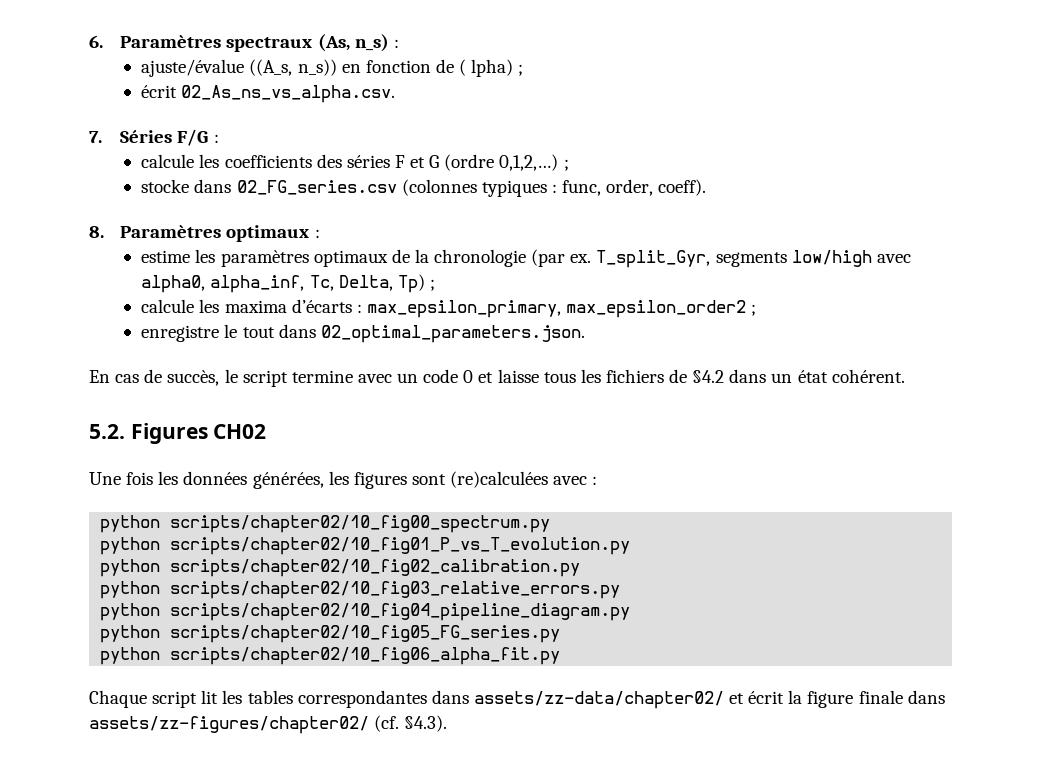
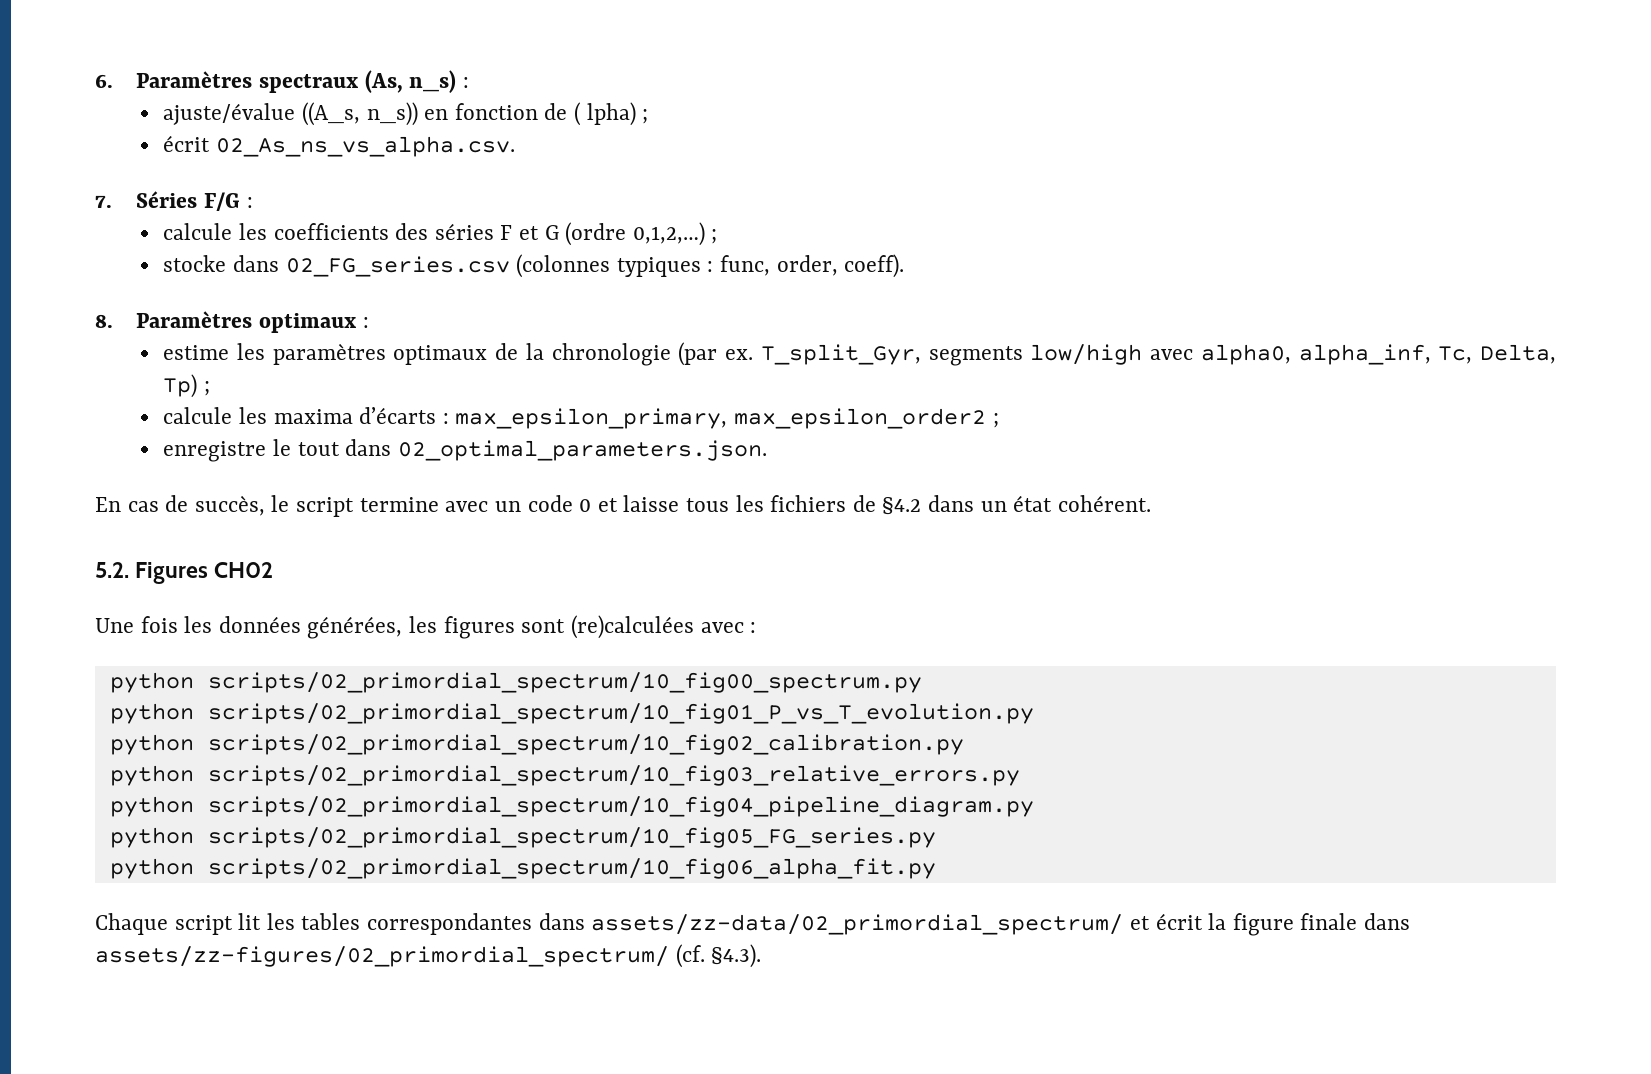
- python scripts/chapter02/10_fig00_spectrum.py
- python scripts/chapter02/10_fig01_P_vs_T_evolution.py
- python scripts/chapter02/10_fig02_calibration.py
- python scripts/chapter02/10_fig03_relative_errors.py
- python scripts/chapter02/10_fig04_pipeline_diagram.py
- python scripts/chapter02/10_fig05_FG_series.py
- python scripts/chapter02/10_fig06_alpha_fit.py
+ python scripts/02_primordial_spectrum/10_fig00_spectrum.py
+ python scripts/02_primordial_spectrum/10_fig01_P_vs_T_evolution.py
+ python scripts/02_primordial_spectrum/10_fig02_calibration.py
+ python scripts/02_primordial_spectrum/10_fig03_relative_errors.py
+ python scripts/02_primordial_spectrum/10_fig04_pipeline_diagram.py
+ python scripts/02_primordial_spectrum/10_fig05_FG_series.py
+ python scripts/02_primordial_spectrum/10_fig06_alpha_fit.py
- Chaque script lit les tables correspondantes dans assets/zz-data/chapter02/ et écrit la figure finale dans assets/zz-figures/chapter02/ (cf. §4.3).
+ Chaque script lit les tables correspondantes dans assets/zz-data/02_primordial_spectrum/ et écrit la figure finale dans assets/zz-figures/02_primordial_spectrum/ (cf. §4.3).

